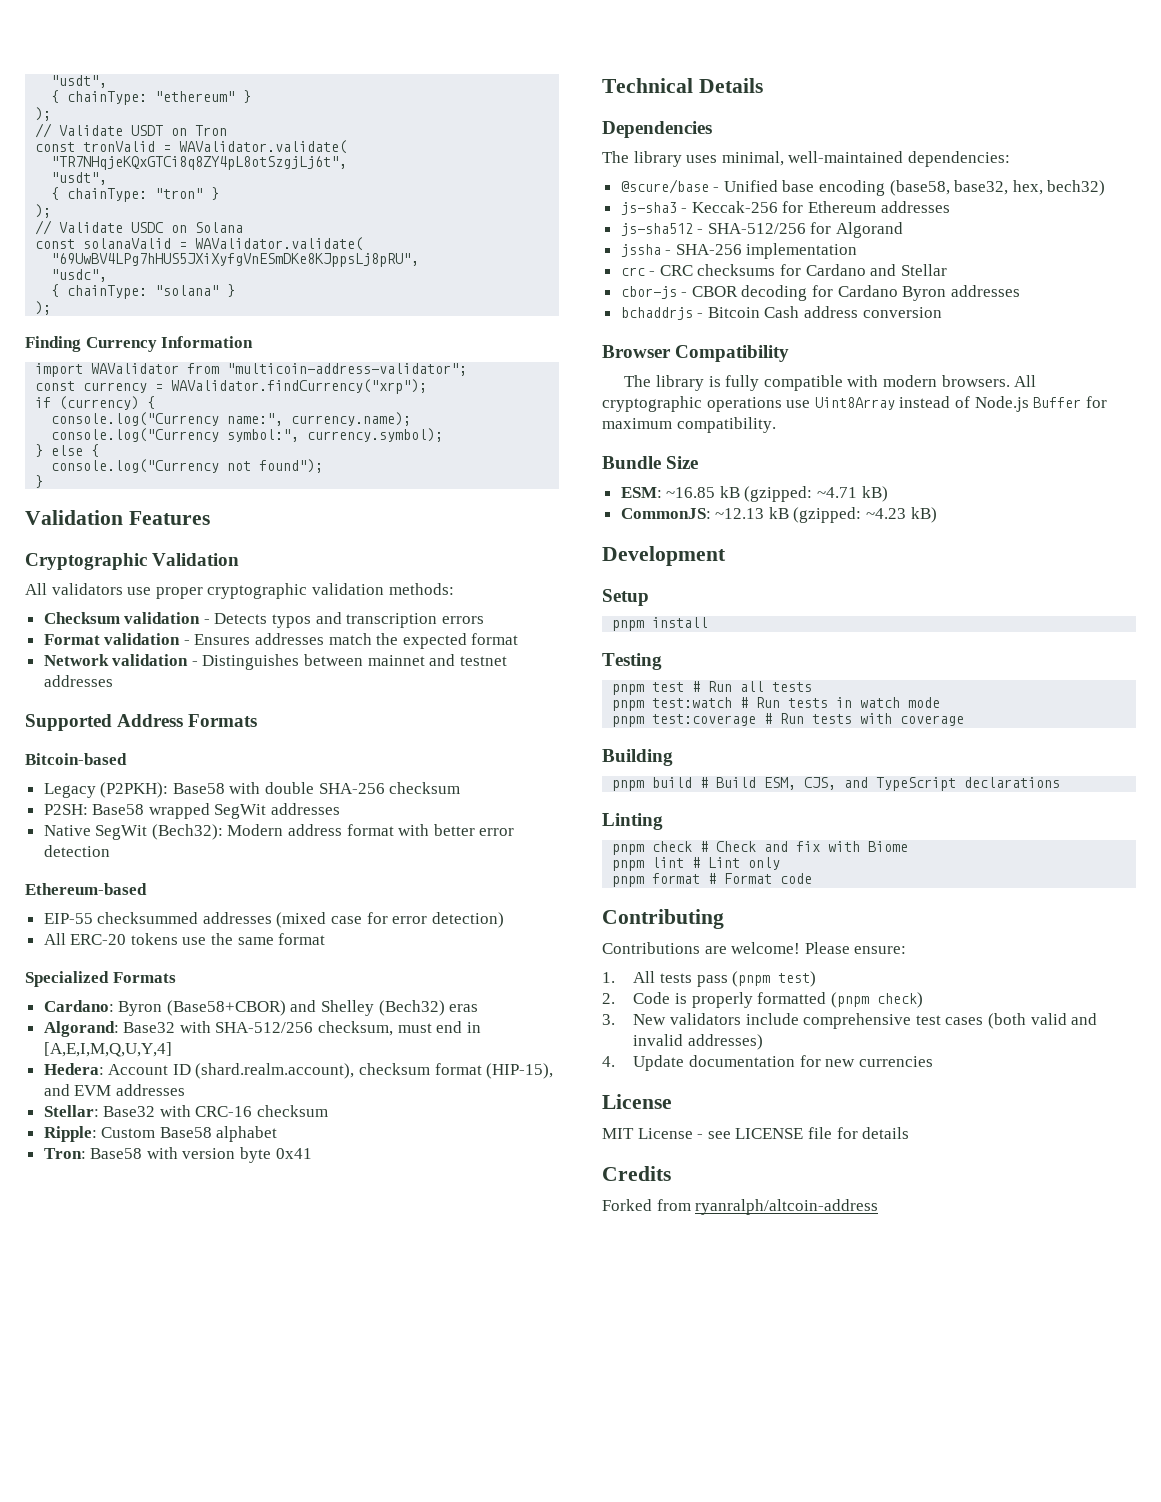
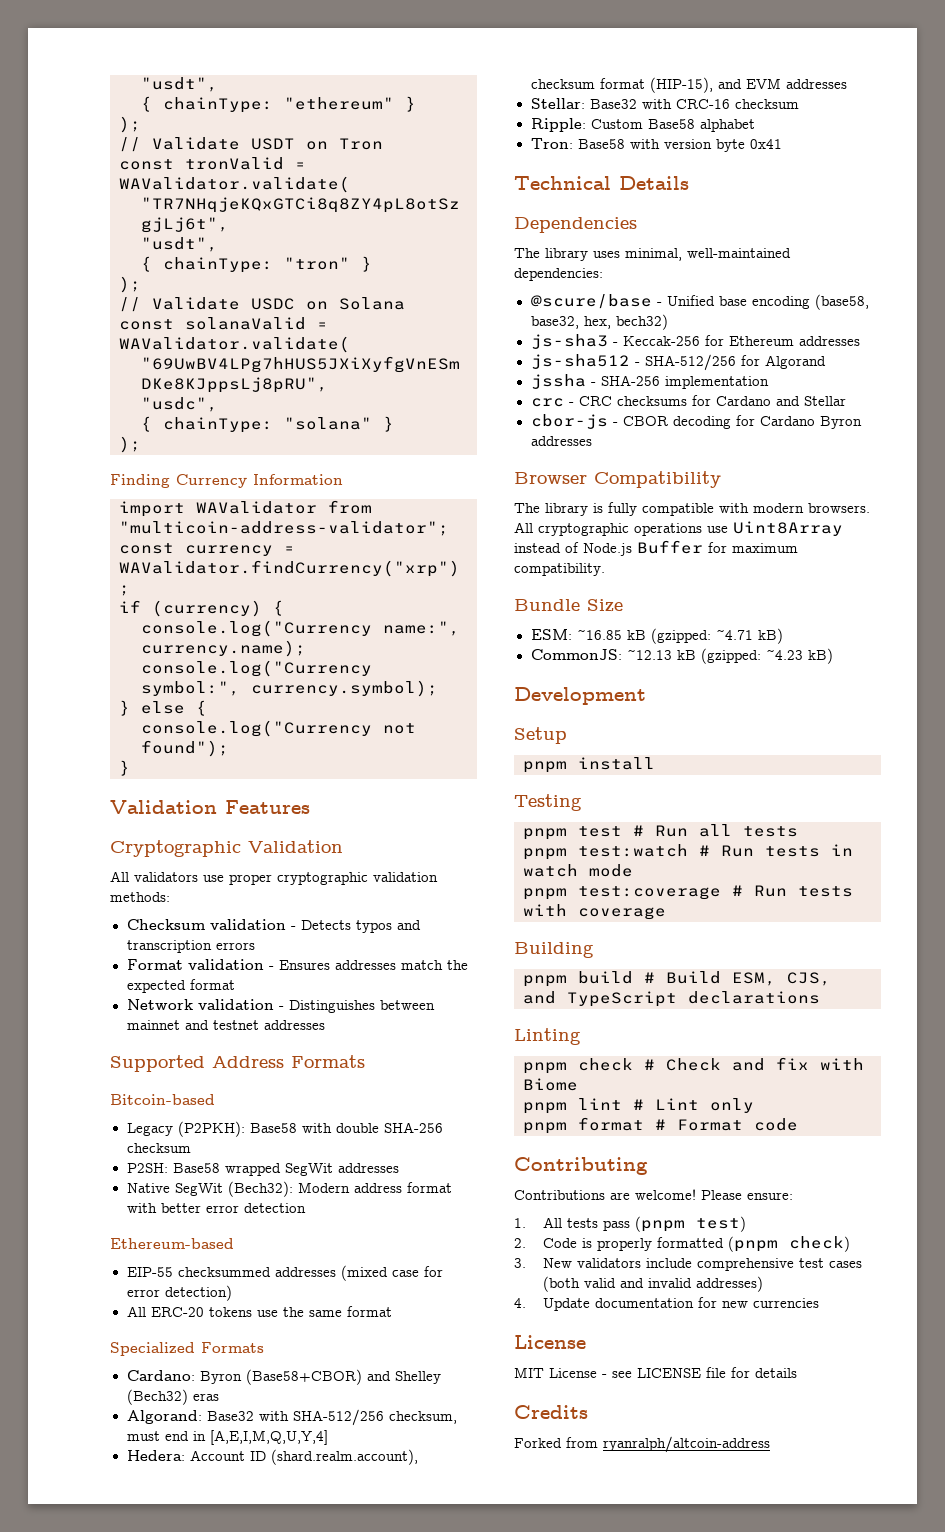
- bchaddrjs - Bitcoin Cash address conversion

